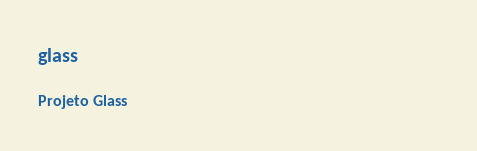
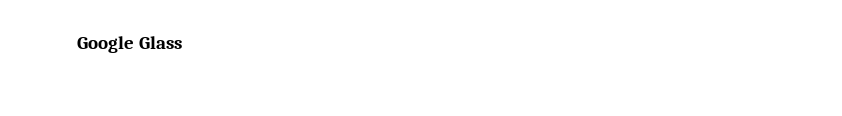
- glass
- Projeto Glass
+ Google Glass

